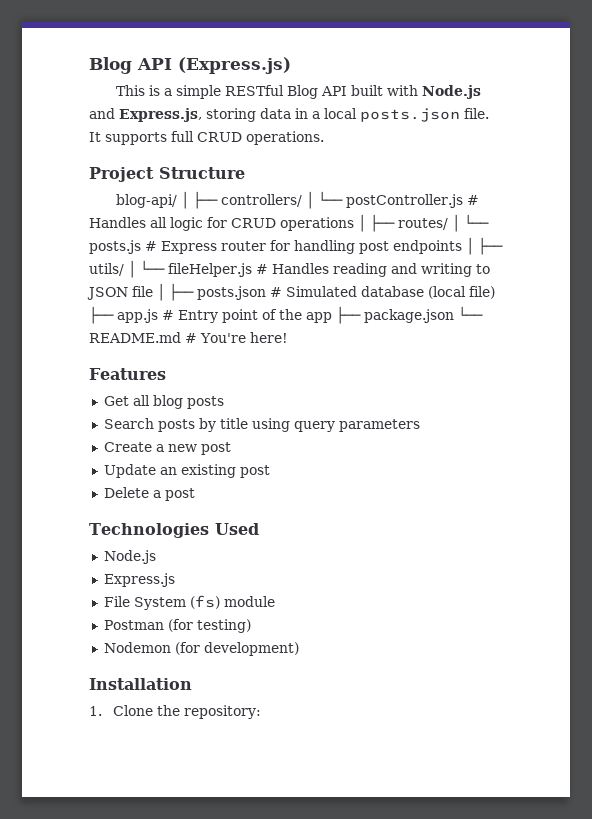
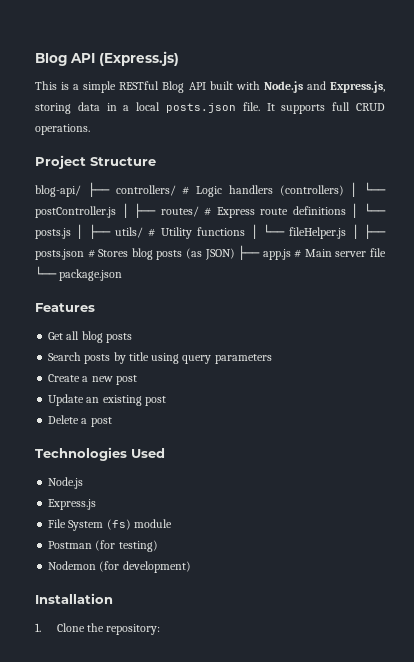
- blog-api/ │ ├── controllers/ │ └── postController.js # Handles all logic for CRUD operations │ ├── routes/ │ └── posts.js # Express router for handling post endpoints │ ├── utils/ │ └── fileHelper.js # Handles reading and writing to JSON file │ ├── posts.json # Simulated database (local file) ├── app.js # Entry point of the app ├── package.json └── README.md # You're here!
+ blog-api/ ├── controllers/ # Logic handlers (controllers) │ └── postController.js │ ├── routes/ # Express route definitions │ └── posts.js │ ├── utils/ # Utility functions │ └── fileHelper.js │ ├── posts.json # Stores blog posts (as JSON) ├── app.js # Main server file └── package.json

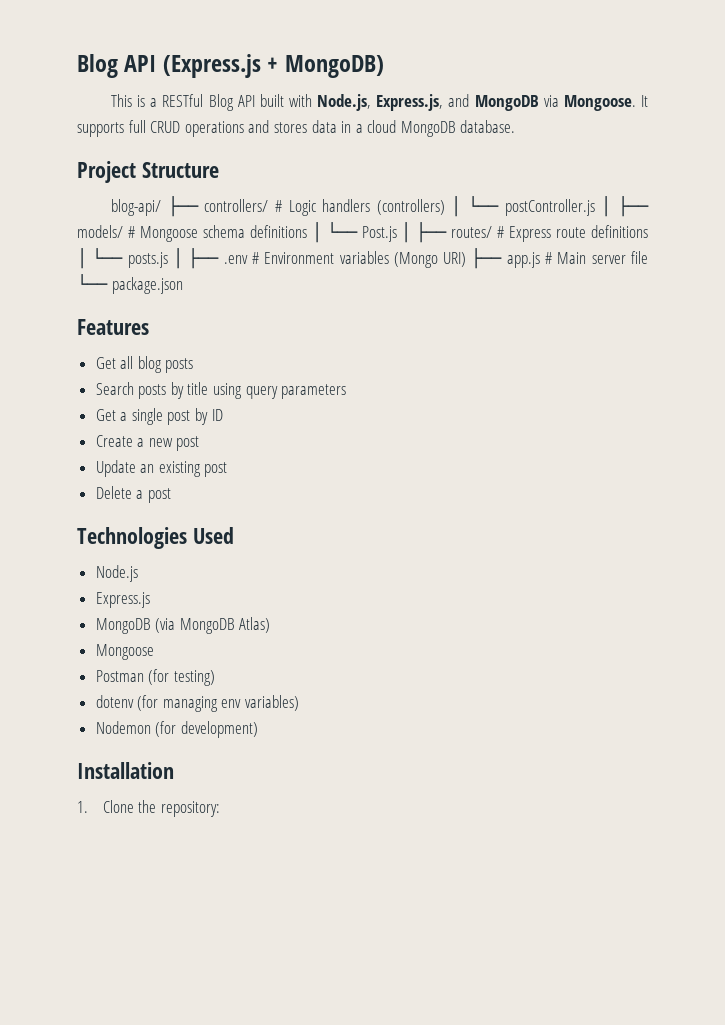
- Blog API (Express.js)
+ Blog API (Express.js + MongoDB)
- This is a simple RESTful Blog API built with Node.js and Express.js, storing data in a local posts.json file. It supports full CRUD operations.
+ This is a RESTful Blog API built with Node.js, Express.js, and MongoDB via Mongoose. It supports full CRUD operations and stores data in a cloud MongoDB database.
- blog-api/ ├── controllers/ # Logic handlers (controllers) │ └── postController.js │ ├── routes/ # Express route definitions │ └── posts.js │ ├── utils/ # Utility functions │ └── fileHelper.js │ ├── posts.json # Stores blog posts (as JSON) ├── app.js # Main server file └── package.json
+ blog-api/ ├── controllers/ # Logic handlers (controllers) │ └── postController.js │ ├── models/ # Mongoose schema definitions │ └── Post.js │ ├── routes/ # Express route definitions │ └── posts.js │ ├── .env # Environment variables (Mongo URI) ├── app.js # Main server file └── package.json
+ Get a single post by ID
- File System (fs) module
+ MongoDB (via MongoDB Atlas)
+ Mongoose
  Postman (for testing)
+ dotenv (for managing env variables)

